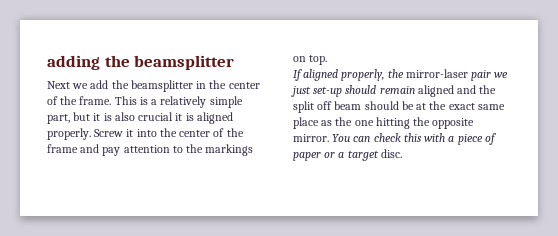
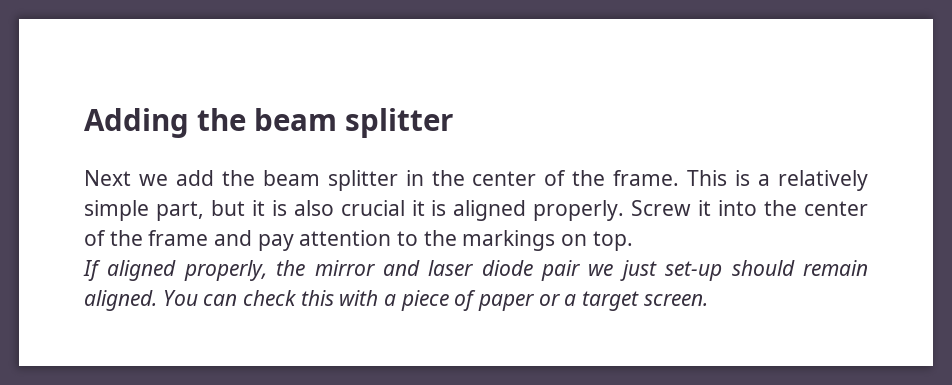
- adding the beamsplitter
+ Adding the beam splitter
- Next we add the beamsplitter in the center of the frame.
+ Next we add the beam splitter in the center of the frame.
- If aligned properly, the mirror-laser pair we just set-up should remain aligned and the split off beam should be at the exact same place as the one hitting the opposite mirror.
+ If aligned properly, the mirror and laser diode pair we just set-up should remain aligned.
- You can check this with a piece of paper or a target disc.
+ You can check this with a piece of paper or a target screen.

